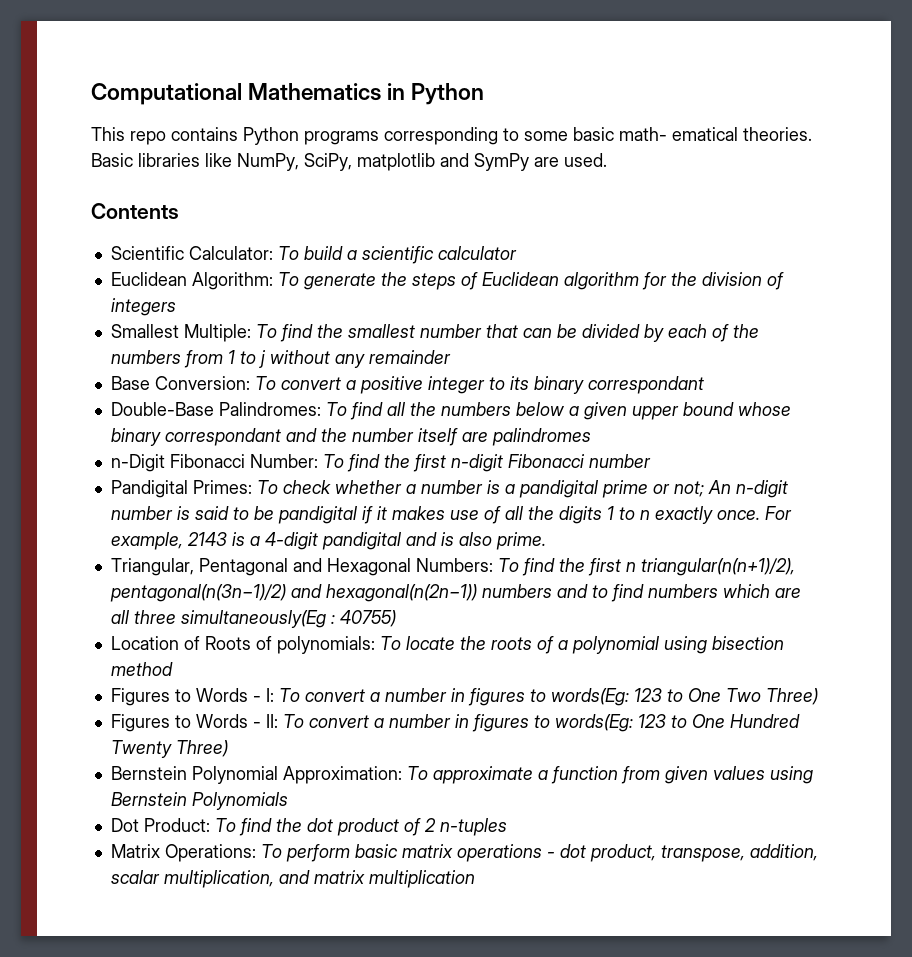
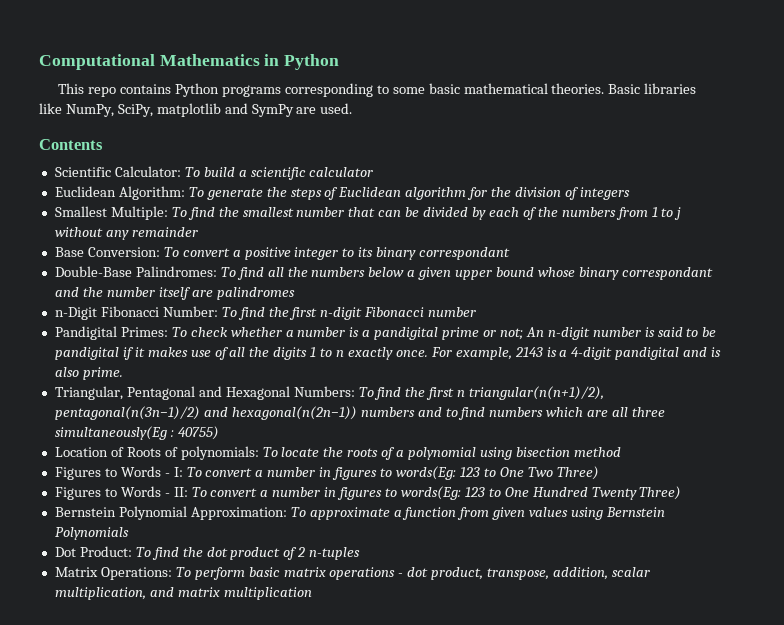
- This repo contains Python programs corresponding to some basic math- ematical theories.
+ This repo contains Python programs corresponding to some basic mathematical theories.

